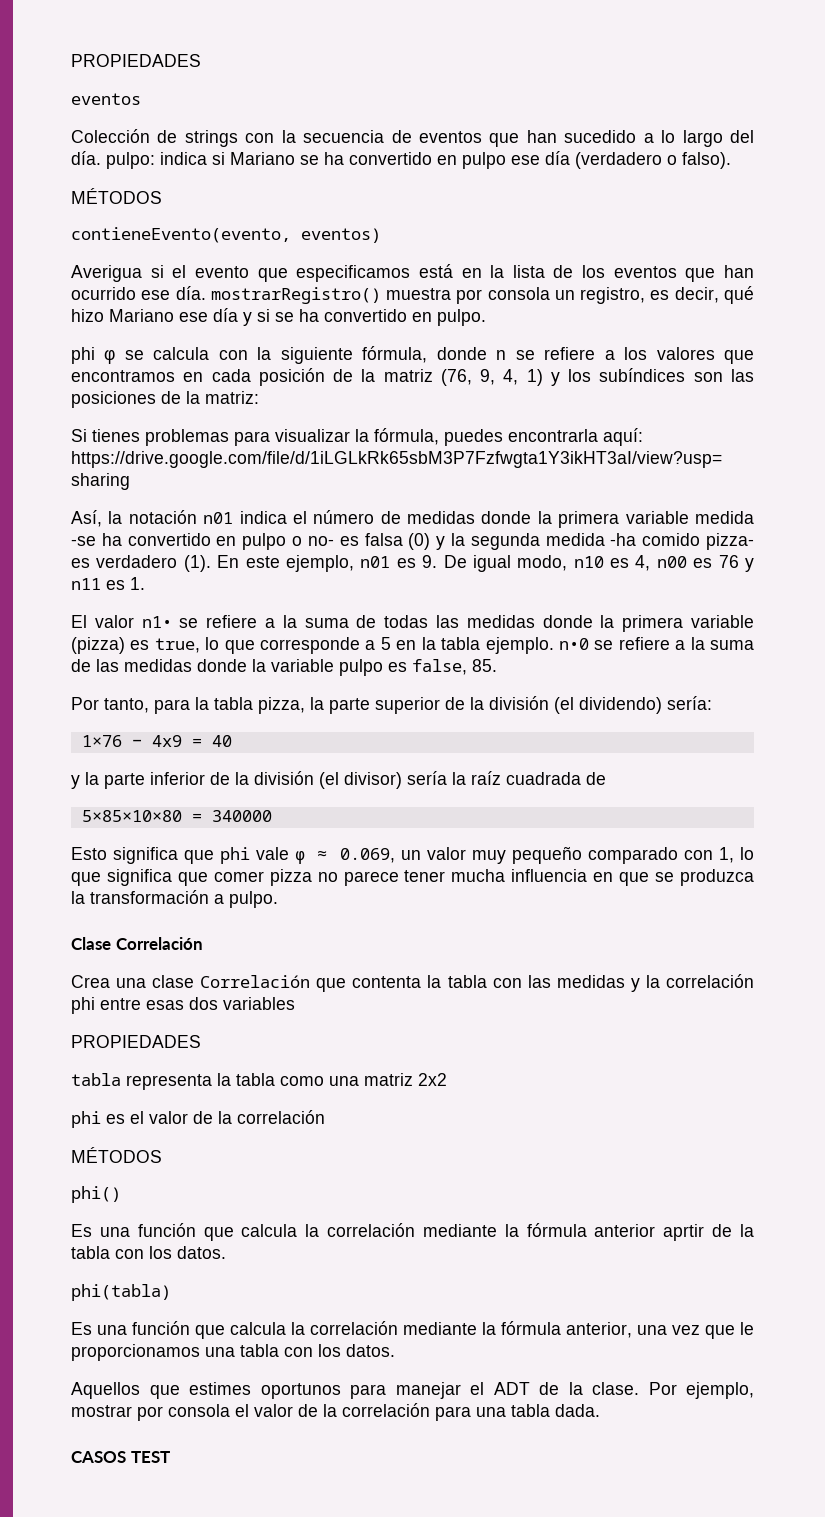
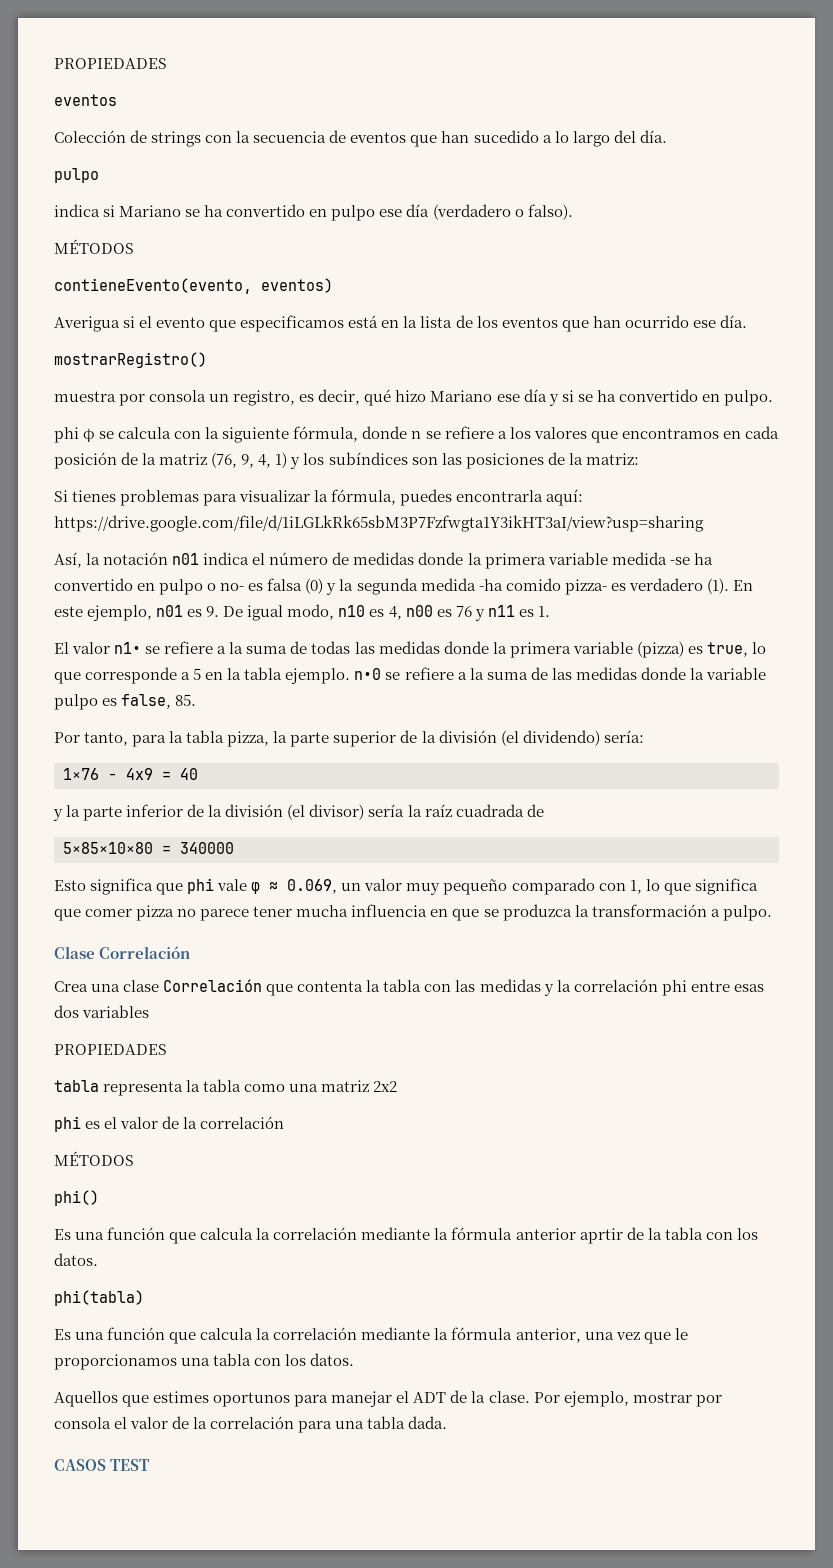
- Colección de strings con la secuencia de eventos que han sucedido a lo largo del día. pulpo: indica si Mariano se ha convertido en pulpo ese día (verdadero o falso).
+ Colección de strings con la secuencia de eventos que han sucedido a lo largo del día.
+ pulpo
+ indica si Mariano se ha convertido en pulpo ese día (verdadero o falso).
- Averigua si el evento que especificamos está en la lista de los eventos que han ocurrido ese día. mostrarRegistro() muestra por consola un registro, es decir, qué hizo Mariano ese día y si se ha convertido en pulpo.
+ Averigua si el evento que especificamos está en la lista de los eventos que han ocurrido ese día.
+ mostrarRegistro()
+ muestra por consola un registro, es decir, qué hizo Mariano ese día y si se ha convertido en pulpo.

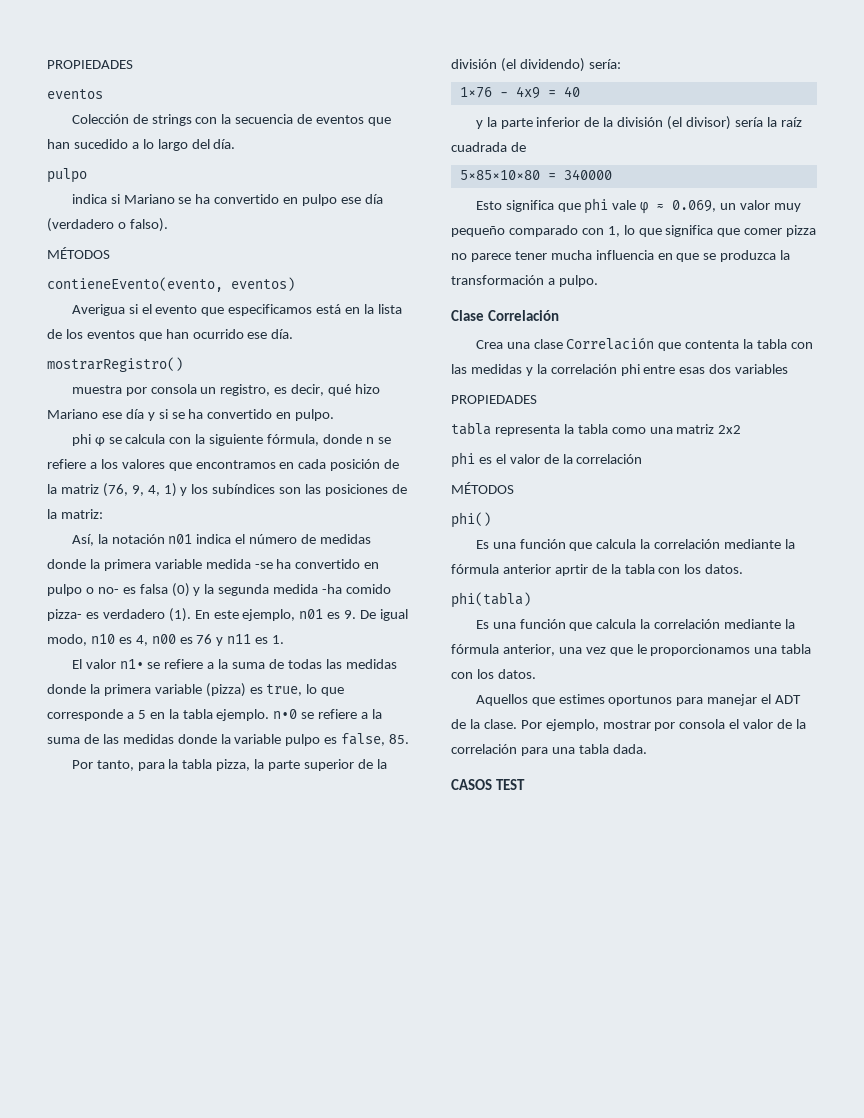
- Si tienes problemas para visualizar la fórmula, puedes encontrarla aquí: https://drive.google.com/file/d/1iLGLkRk65sbM3P7Fzfwgta1Y3ikHT3aI/view?usp=sharing

